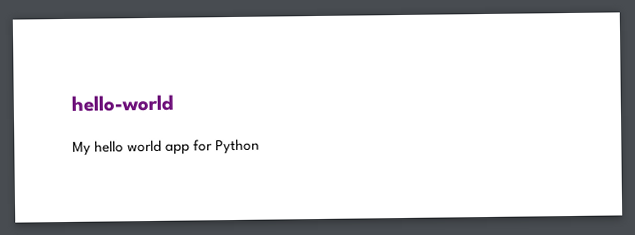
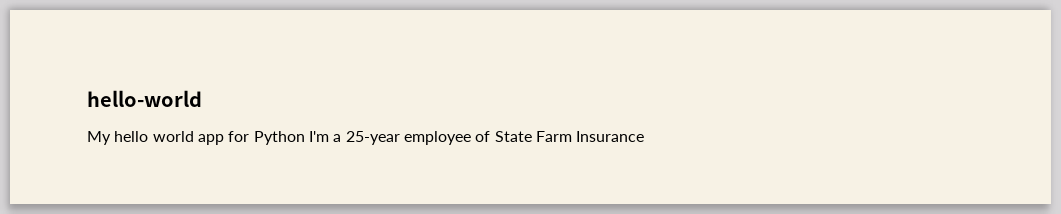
- My hello world app for Python
+ My hello world app for Python I'm a 25-year employee of State Farm Insurance

